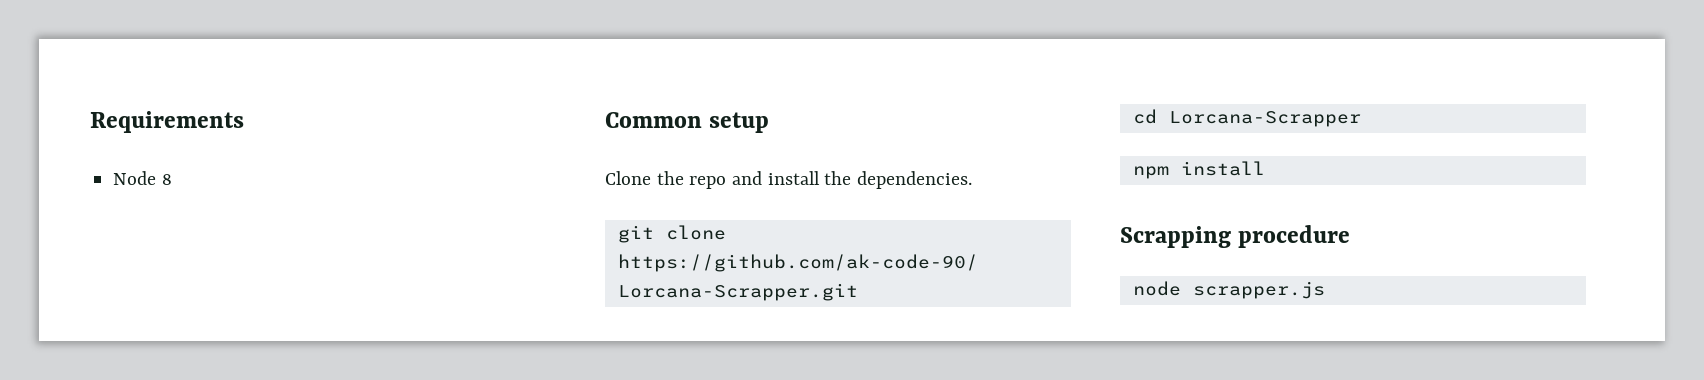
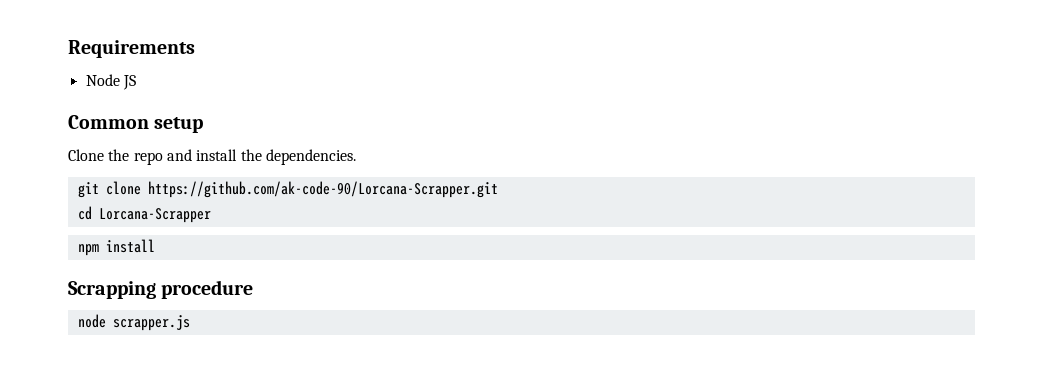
- Node 8
+ Node JS

